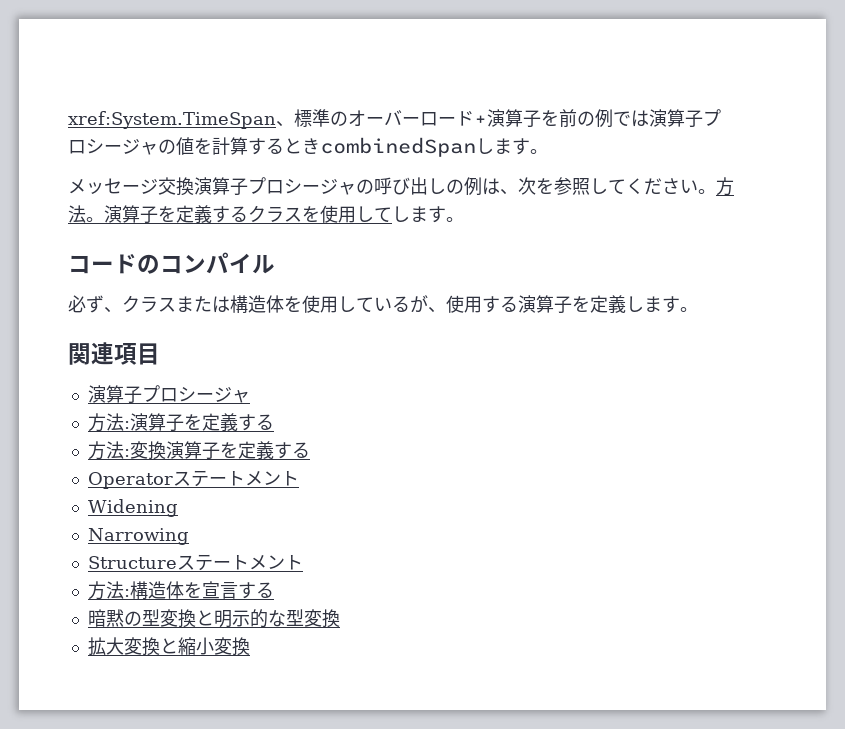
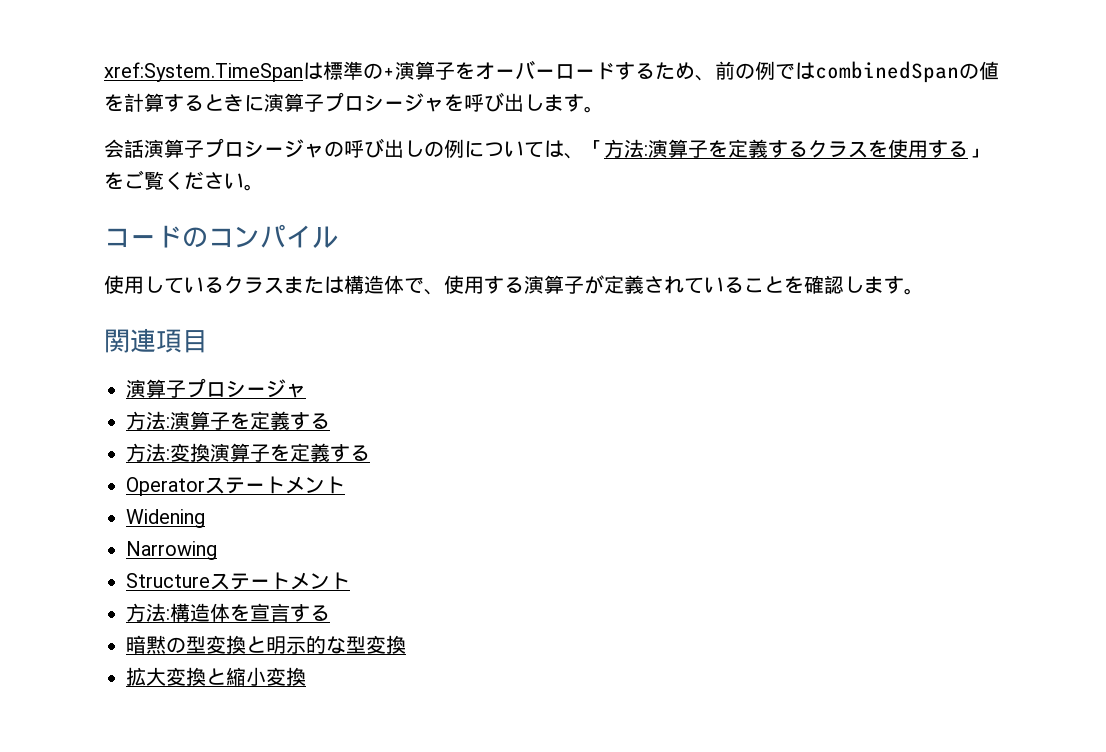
- xref:System.TimeSpan、標準のオーバーロード+演算子を前の例では演算子プロシージャの値を計算するときcombinedSpanします。
- メッセージ交換演算子プロシージャの呼び出しの例は、次を参照してください。方法。演算子を定義するクラスを使用してします。
+ xref:System.TimeSpanは標準の+演算子をオーバーロードするため、前の例ではcombinedSpanの値を計算するときに演算子プロシージャを呼び出します。
+ 会話演算子プロシージャの呼び出しの例については、「方法:演算子を定義するクラスを使用する」をご覧ください。
- 必ず、クラスまたは構造体を使用しているが、使用する演算子を定義します。
+ 使用しているクラスまたは構造体で、使用する演算子が定義されていることを確認します。

